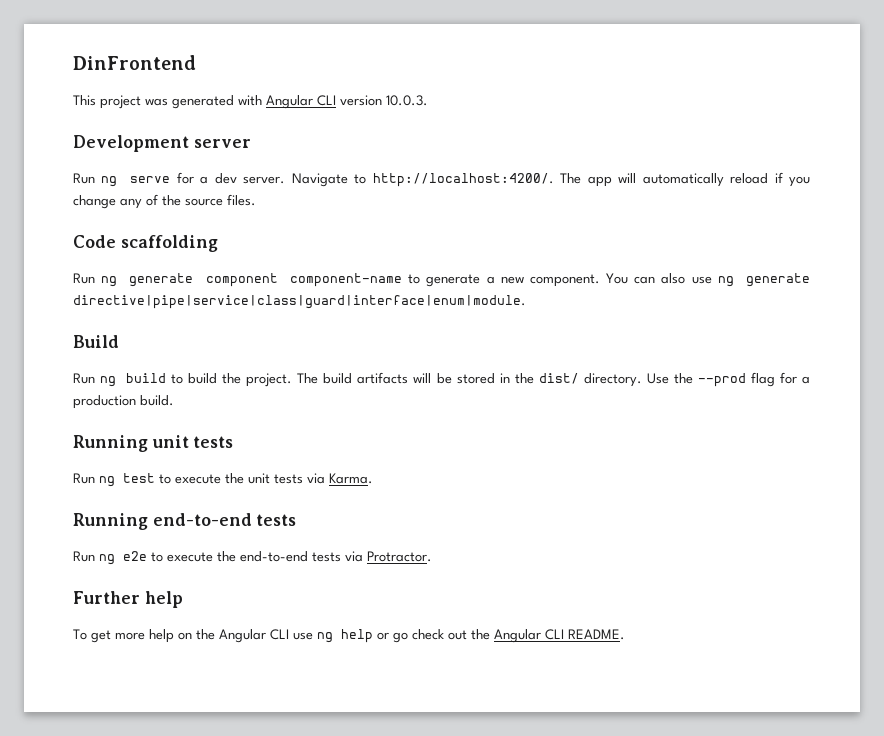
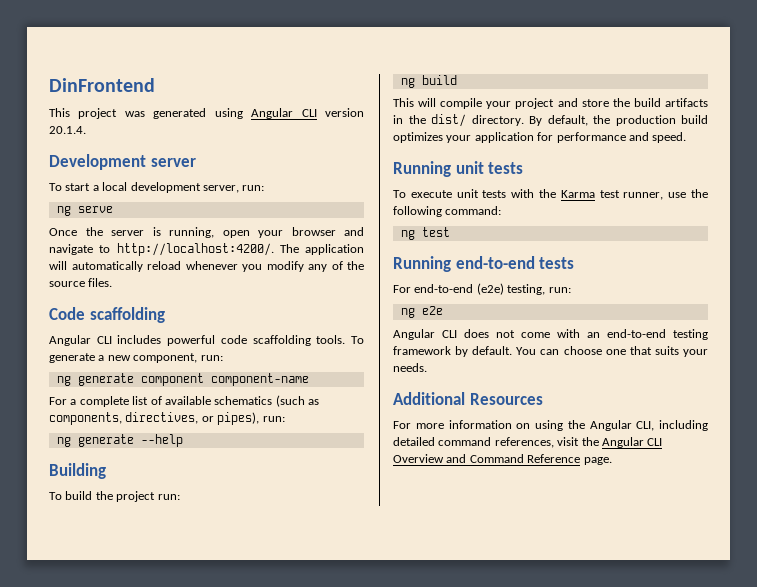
- This project was generated with Angular CLI version 10.0.3.
+ This project was generated using Angular CLI version 20.1.4.
- Run ng serve for a dev server. Navigate to http://localhost:4200/.
+ To start a local development server, run:
+ ng serve
+ Once the server is running, open your browser and navigate to http://localhost:4200/.
- The app will automatically reload if you change any of the source files.
+ The application will automatically reload whenever you modify any of the source files.
- Run ng generate component component-name to generate a new component. You can also use ng generate directive|pipe|service|class|guard|interface|enum|module.
- Build
- Run ng build to build the project. The build artifacts will be stored in the dist/ directory. Use the --prod flag for a production build.
+ Angular CLI includes powerful code scaffolding tools. To generate a new component, run:
+ ng generate component component-name
+ For a complete list of available schematics (such as components, directives, or pipes), run:
+ ng generate --help
+ Building
+ To build the project run:
+ ng build
+ This will compile your project and store the build artifacts in the dist/ directory. By default, the production build optimizes your application for performance and speed.
  Running unit tests
- Run ng test to execute the unit tests via Karma.
+ To execute unit tests with the Karma test runner, use the following command:
+ ng test
  Running end-to-end tests
- Run ng e2e to execute the end-to-end tests via Protractor.
- Further help
- To get more help on the Angular CLI use ng help or go check out the Angular CLI README.
+ For end-to-end (e2e) testing, run:
+ ng e2e
+ Angular CLI does not come with an end-to-end testing framework by default. You can choose one that suits your needs.
+ Additional Resources
+ For more information on using the Angular CLI, including detailed command references, visit the Angular CLI Overview and Command Reference page.

